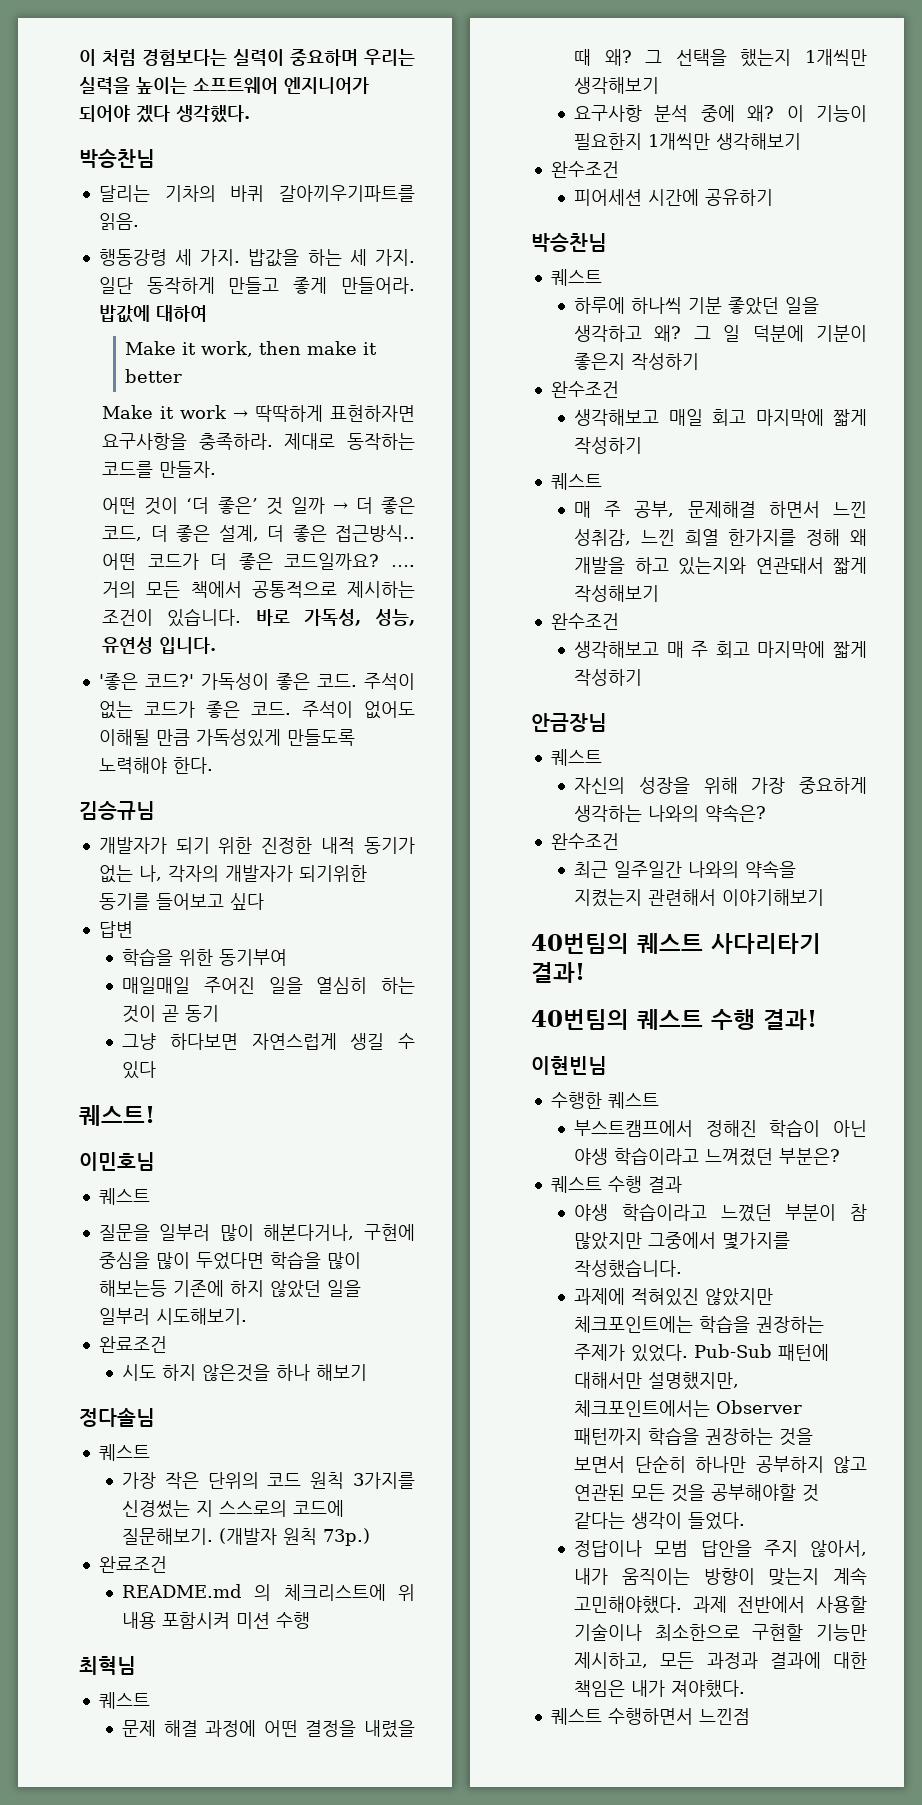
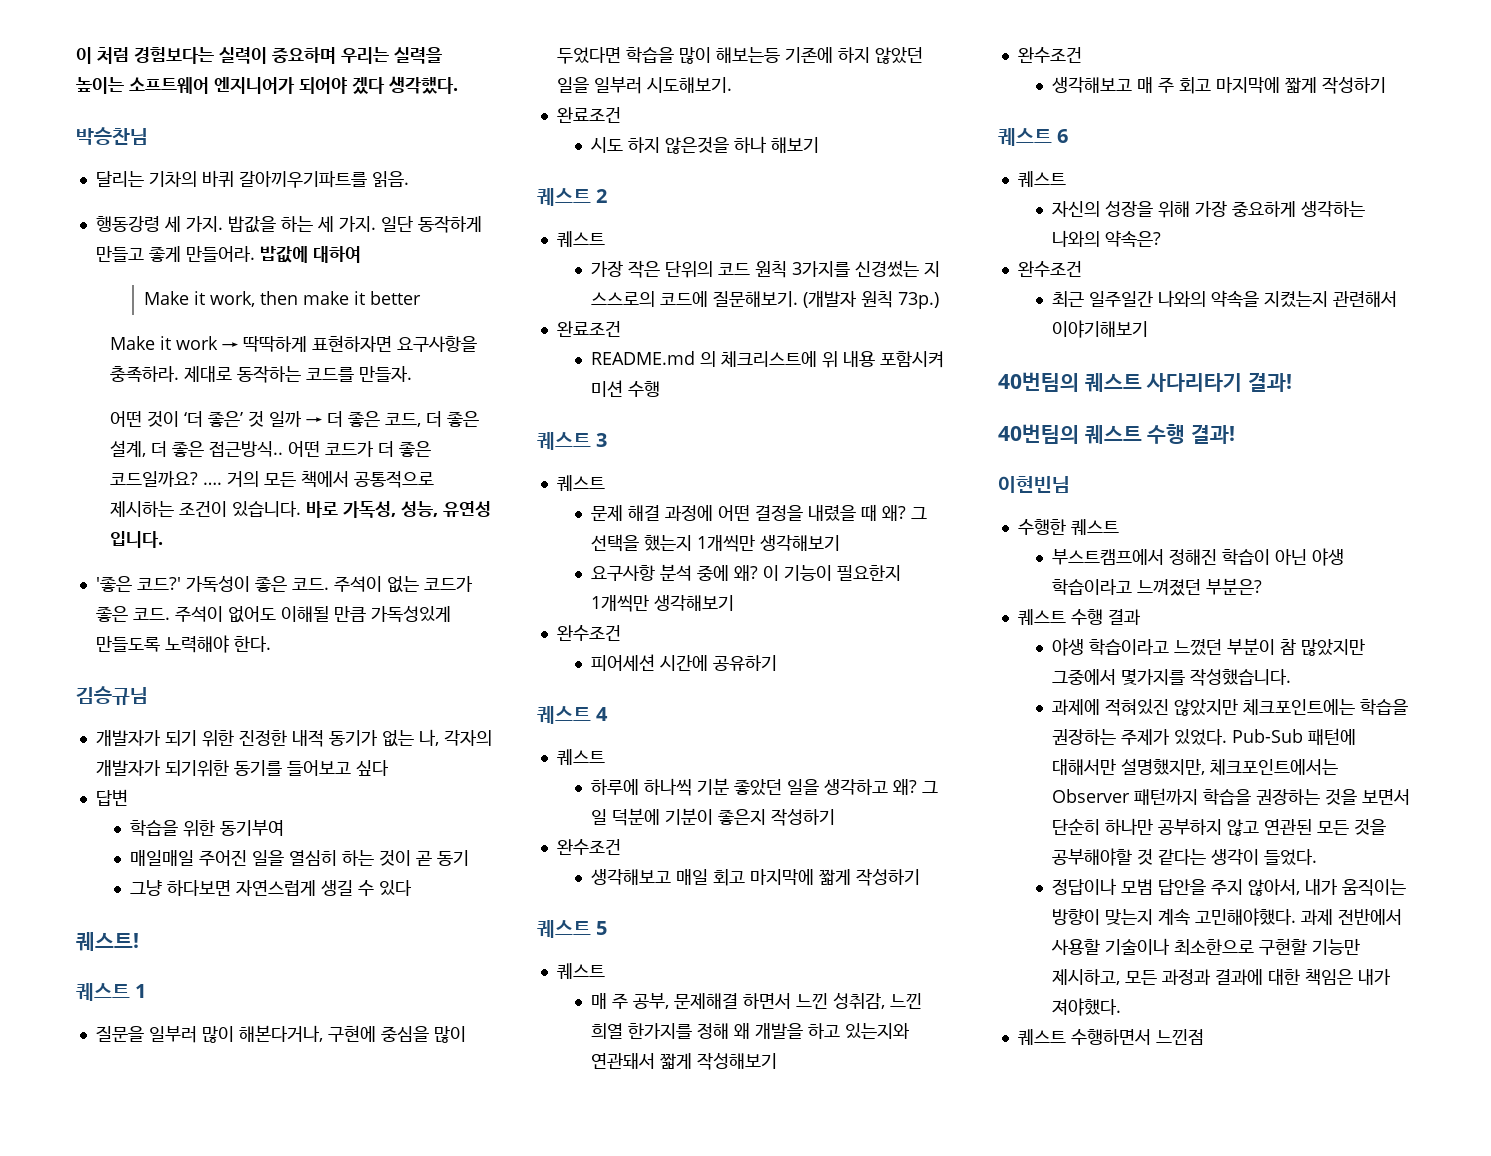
- 이민호님
- 퀘스트
+ 퀘스트 1
- 정다솔님
+ 퀘스트 2
- 최혁님
+ 퀘스트 3
  피어세션 시간에 공유하기
- 박승찬님
+ 퀘스트 4
+ 퀘스트 5
- 안금장님
+ 퀘스트 6

